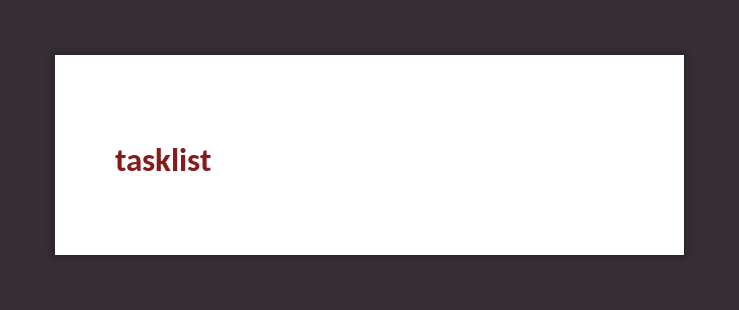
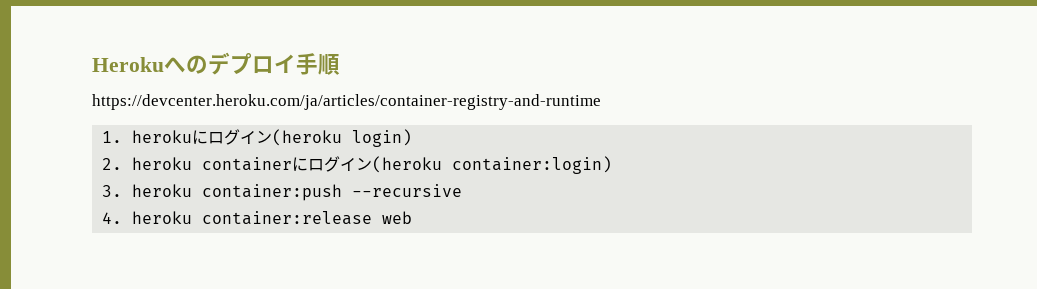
- tasklist
+ Herokuへのデプロイ手順
+ https://devcenter.heroku.com/ja/articles/container-registry-and-runtime
+ 1. herokuにログイン(heroku login)
+ 2. heroku containerにログイン(heroku container:login)
+ 3. heroku container:push --recursive
+ 4. heroku container:release web

